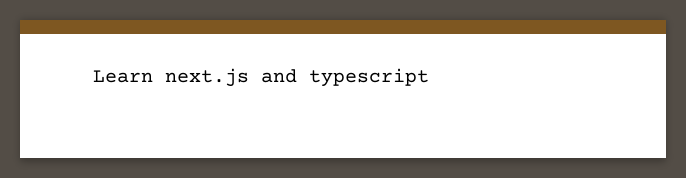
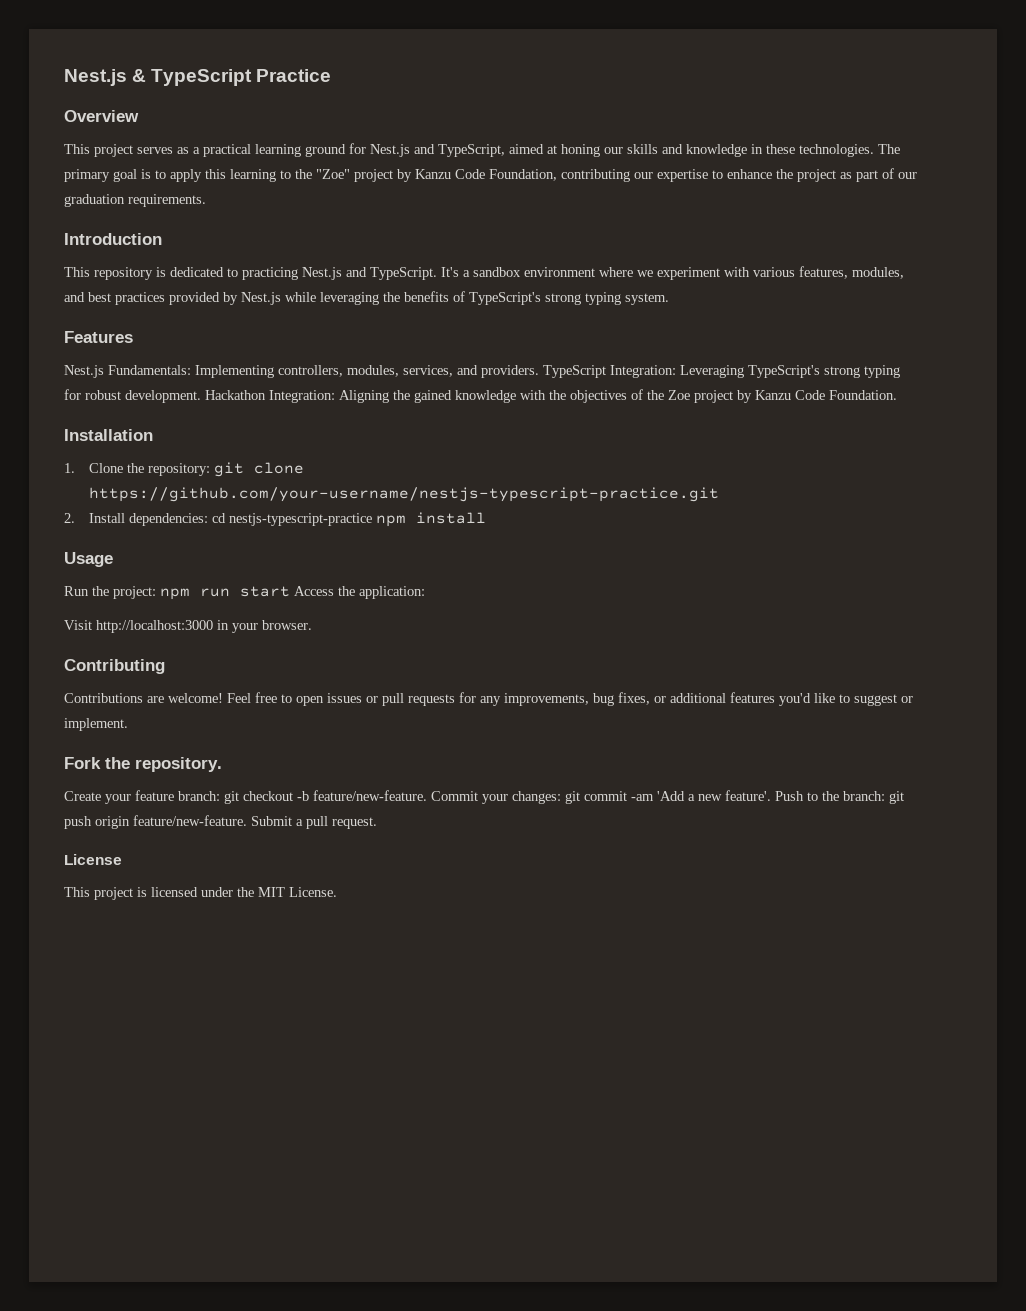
- Learn next.js and typescript
+ Nest.js & TypeScript Practice
+ Overview
+ This project serves as a practical learning ground for Nest.js and TypeScript, aimed at honing our skills and knowledge in these technologies. The primary goal is to apply this learning to the "Zoe" project by Kanzu Code Foundation, contributing our expertise to enhance the project as part of our graduation requirements.
+ Introduction
+ This repository is dedicated to practicing Nest.js and TypeScript. It's a sandbox environment where we experiment with various features, modules, and best practices provided by Nest.js while leveraging the benefits of TypeScript's strong typing system.
+ Features
+ Nest.js Fundamentals: Implementing controllers, modules, services, and providers. TypeScript Integration: Leveraging TypeScript's strong typing for robust development. Hackathon Integration: Aligning the gained knowledge with the objectives of the Zoe project by Kanzu Code Foundation.
+ Installation
+ 1. Clone the repository: git clone https://github.com/your-username/nestjs-typescript-practice.git
+ 2. Install dependencies: cd nestjs-typescript-practice npm install
+ Usage
+ Run the project: npm run start Access the application:
+ Visit http://localhost:3000 in your browser.
+ Contributing
+ Contributions are welcome! Feel free to open issues or pull requests for any improvements, bug fixes, or additional features you'd like to suggest or implement.
+ Fork the repository.
+ Create your feature branch: git checkout -b feature/new-feature. Commit your changes: git commit -am 'Add a new feature'. Push to the branch: git push origin feature/new-feature. Submit a pull request.
+ License
+ This project is licensed under the MIT License.

